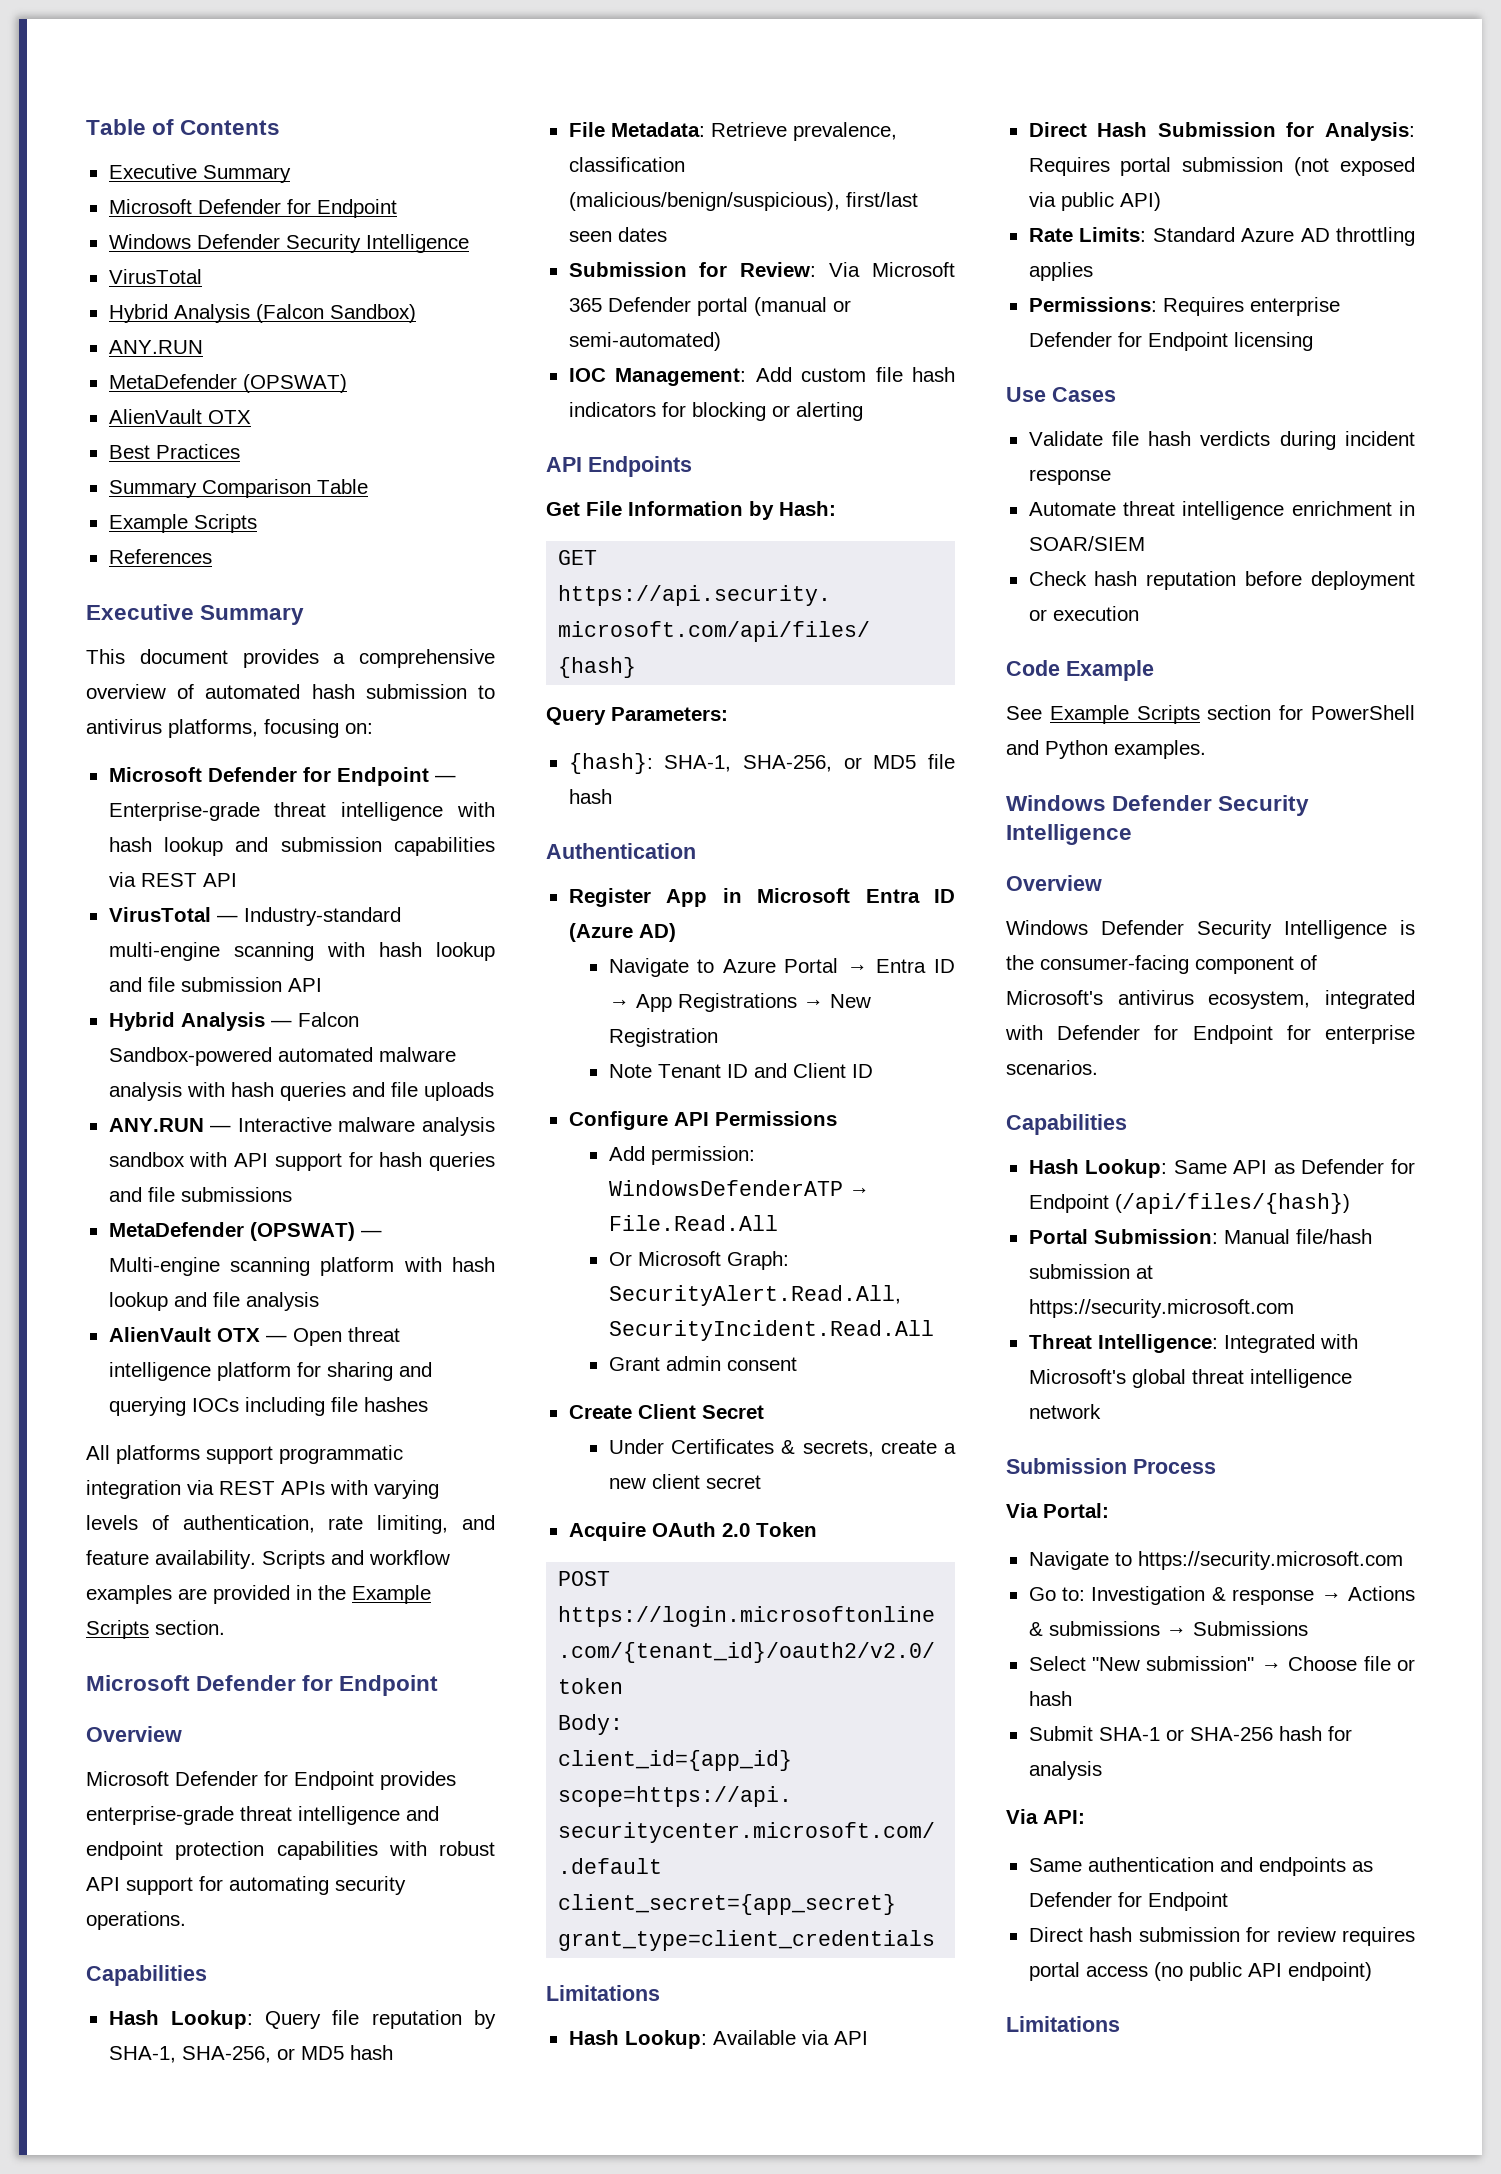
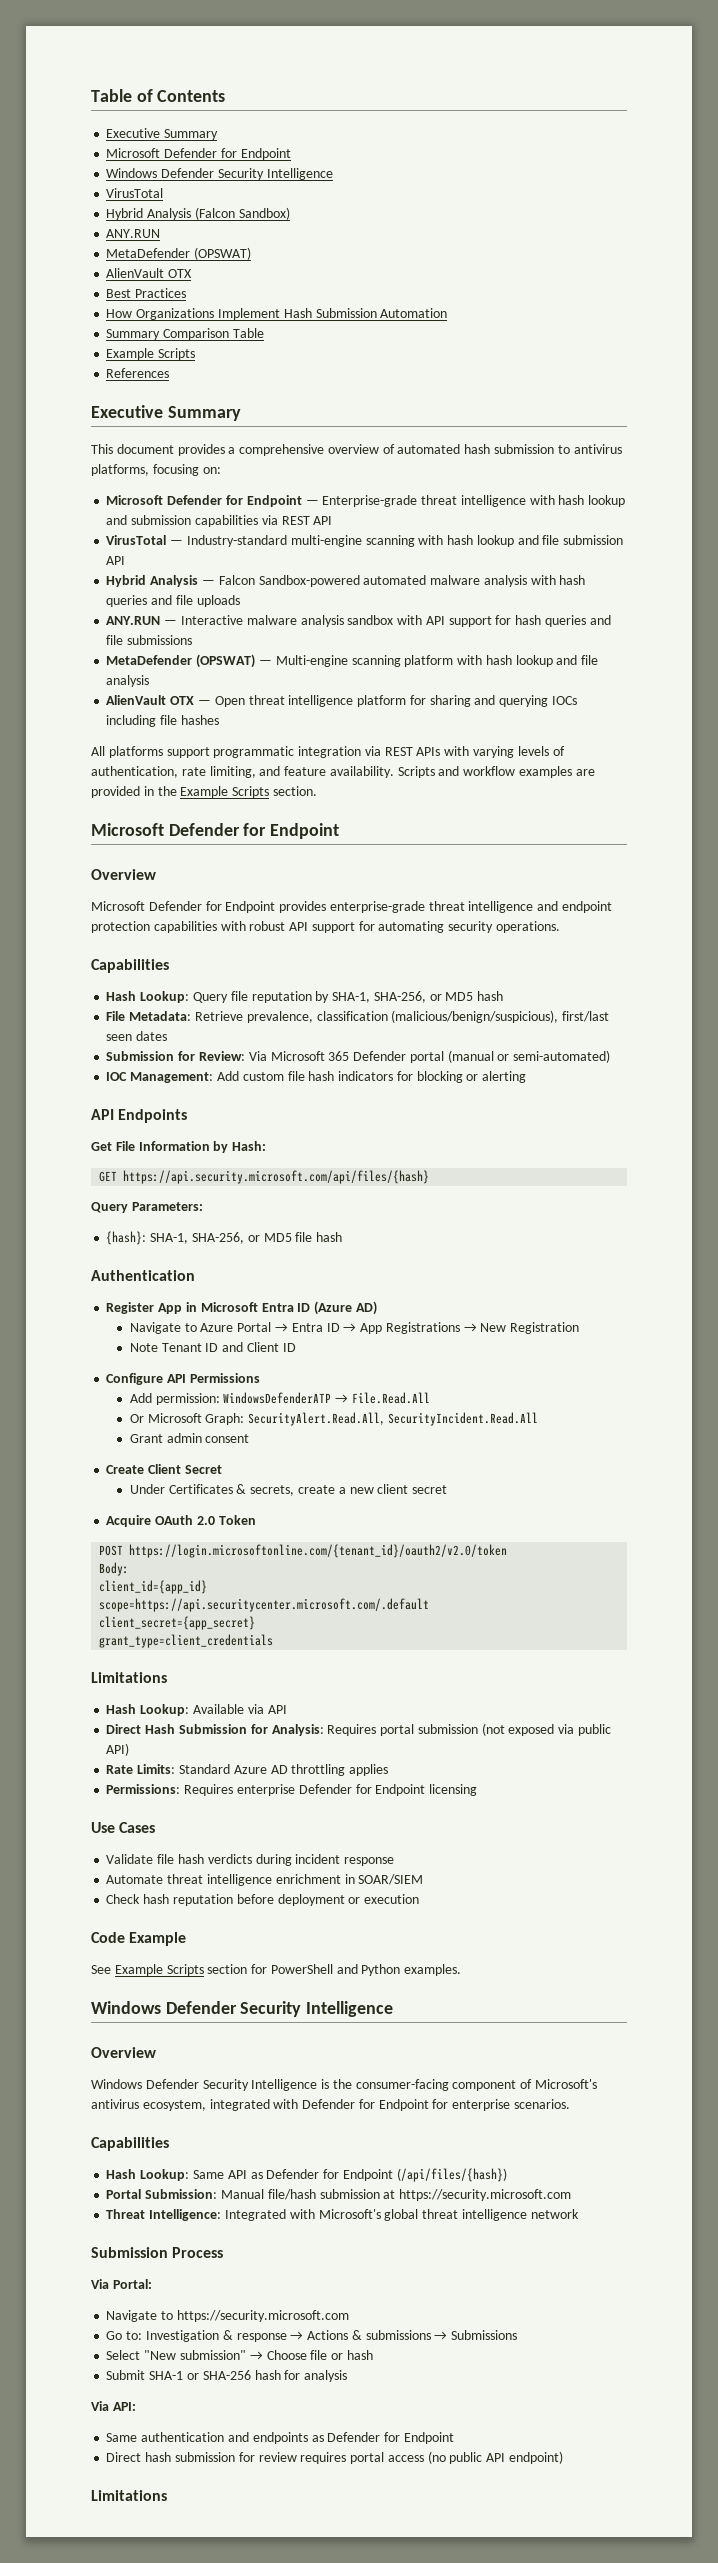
+ How Organizations Implement Hash Submission Automation

